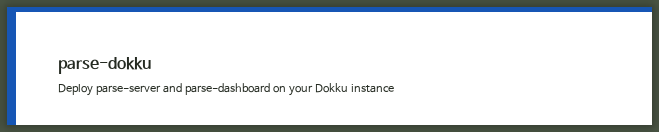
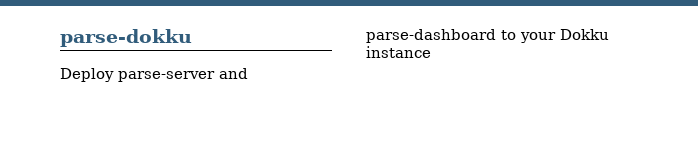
- Deploy parse-server and parse-dashboard on your Dokku instance
+ Deploy parse-server and parse-dashboard to your Dokku instance

